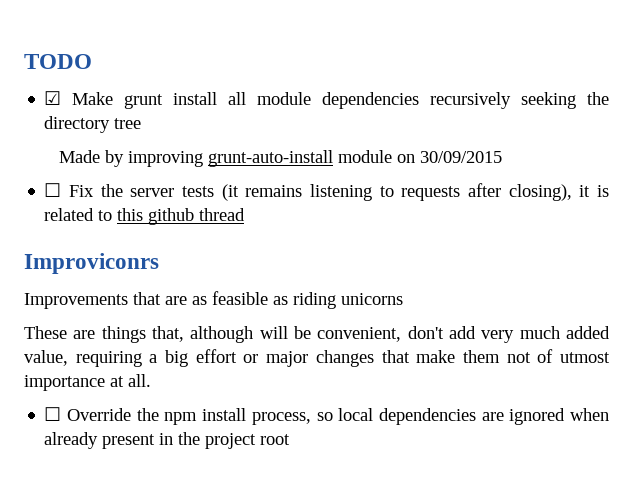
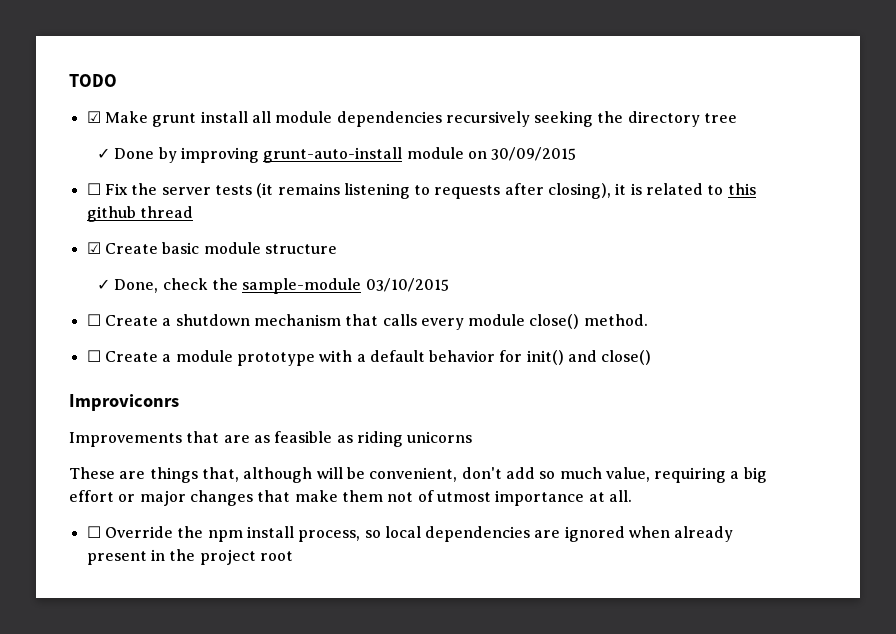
- Made by improving grunt-auto-install module on 30/09/2015
+ ✓ Done by improving grunt-auto-install module on 30/09/2015
+ ☑ Create basic module structure
+ ✓ Done, check the sample-module 03/10/2015
+ ☐ Create a shutdown mechanism that calls every module close() method.
+ ☐ Create a module prototype with a default behavior for init() and close()
- These are things that, although will be convenient, don't add very much added value, requiring a big effort or major changes that make them not of utmost importance at all.
+ These are things that, although will be convenient, don't add so much value, requiring a big effort or major changes that make them not of utmost importance at all.

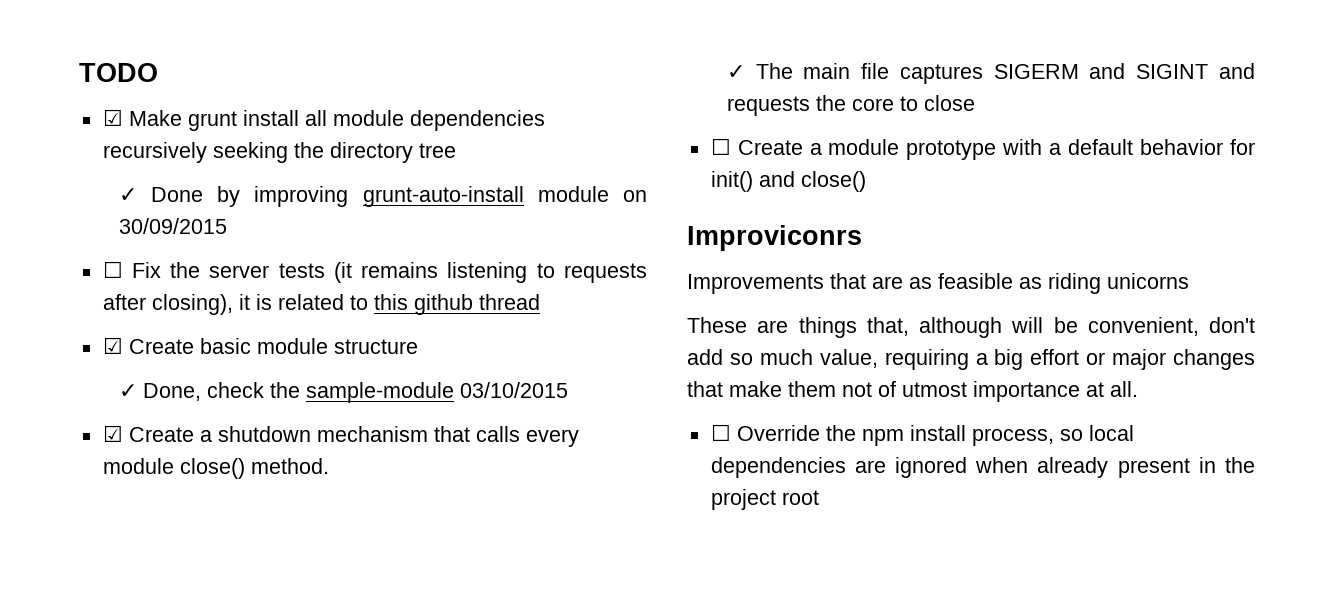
- ☐ Create a shutdown mechanism that calls every module close() method.
+ ☑ Create a shutdown mechanism that calls every module close() method.
+ ✓ The main file captures SIGERM and SIGINT and requests the core to close

